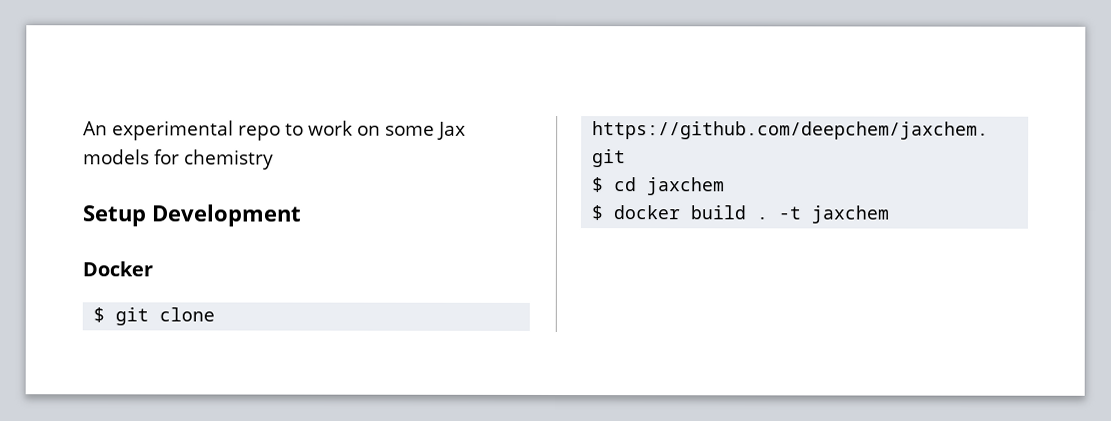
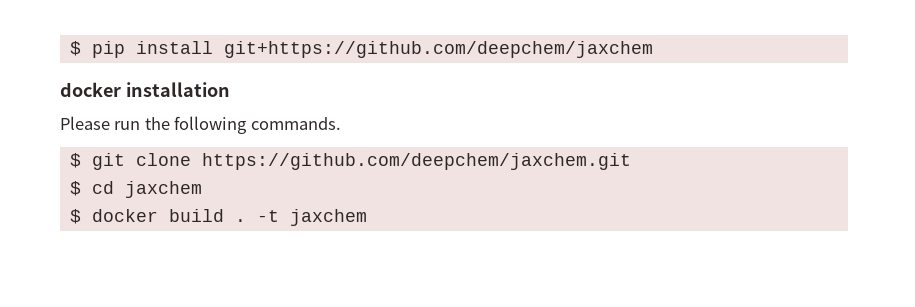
- An experimental repo to work on some Jax models for chemistry
- Setup Development
- Docker
+ $ pip install git+https://github.com/deepchem/jaxchem
+ docker installation
+ Please run the following commands.

